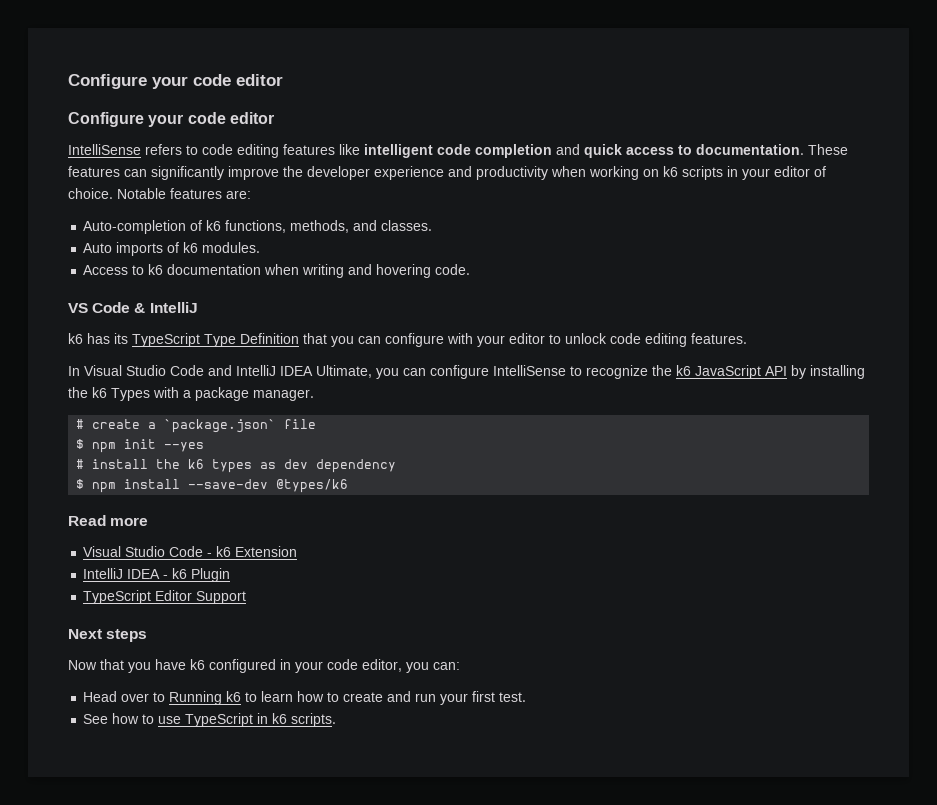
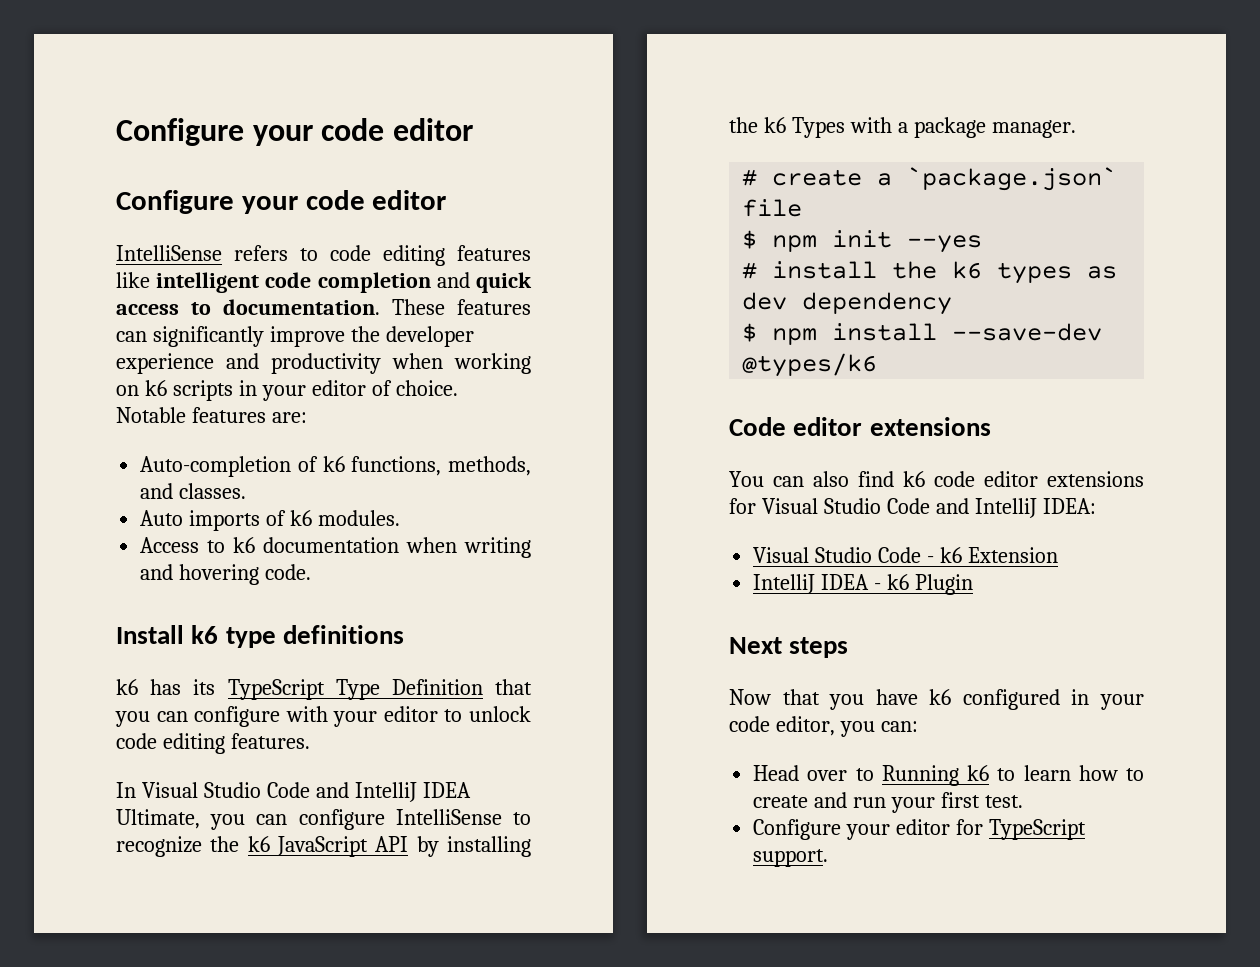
- VS Code & IntelliJ
+ Install k6 type definitions
- Read more
+ Code editor extensions
+ You can also find k6 code editor extensions for Visual Studio Code and IntelliJ IDEA:
- TypeScript Editor Support
- See how to use TypeScript in k6 scripts.
+ Configure your editor for TypeScript support.

